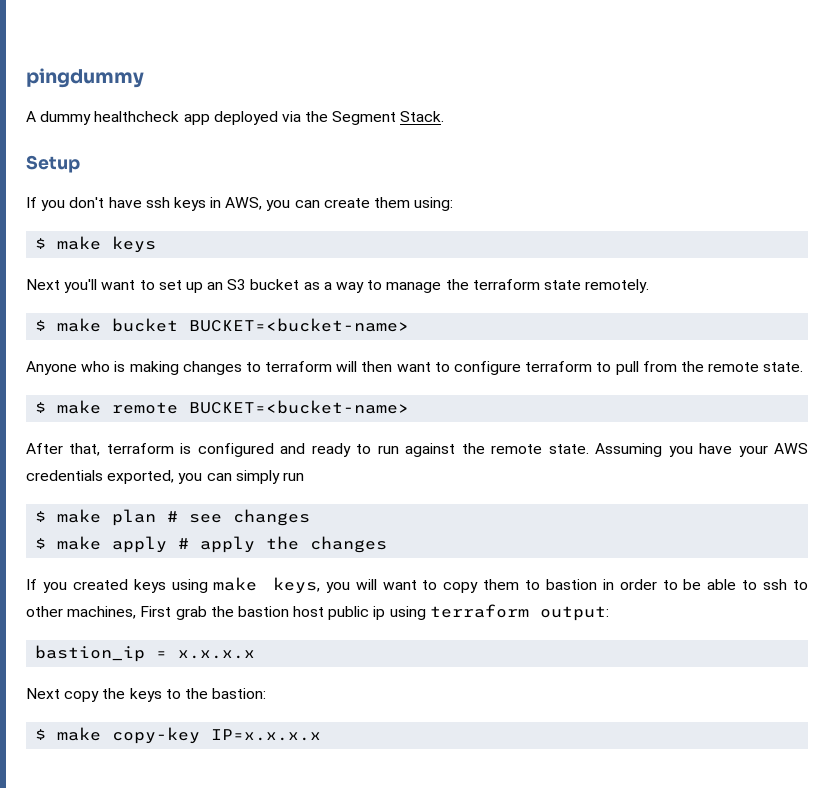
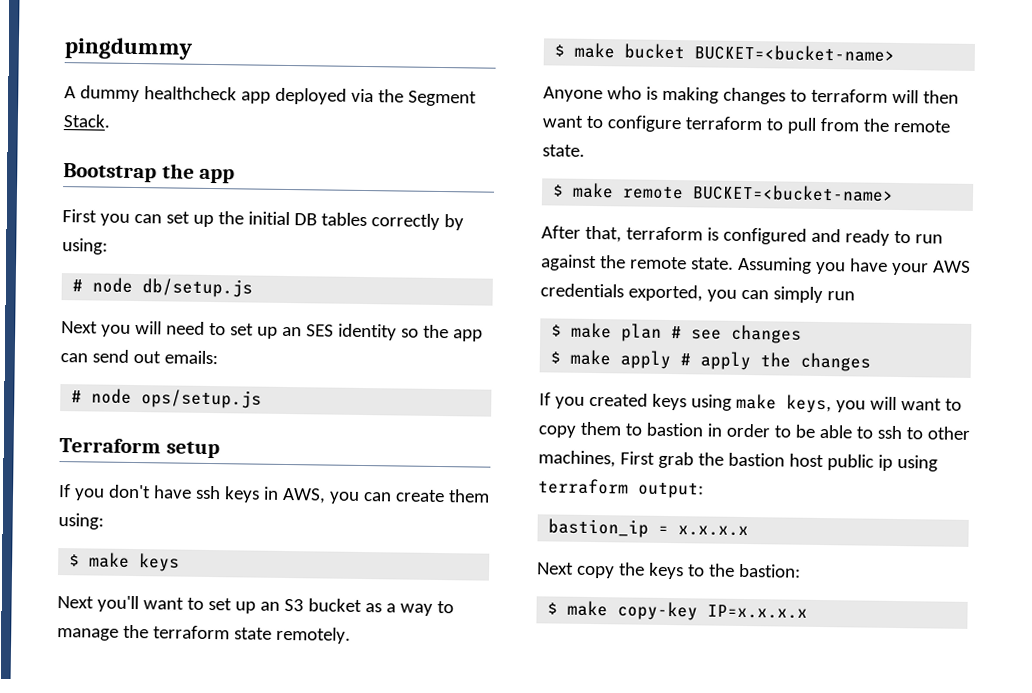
- Setup
+ Bootstrap the app
+ First you can set up the initial DB tables correctly by using:
+ # node db/setup.js
+ Next you will need to set up an SES identity so the app can send out emails:
+ # node ops/setup.js
+ Terraform setup

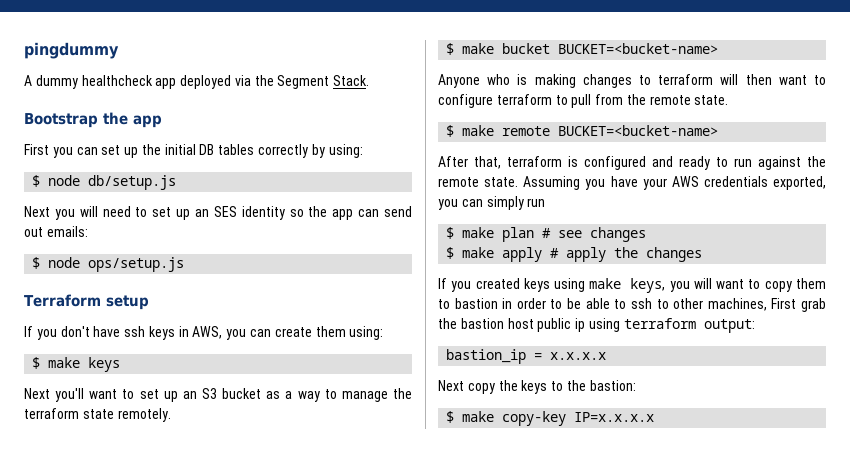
- # node db/setup.js
+ $ node db/setup.js
- # node ops/setup.js
+ $ node ops/setup.js

